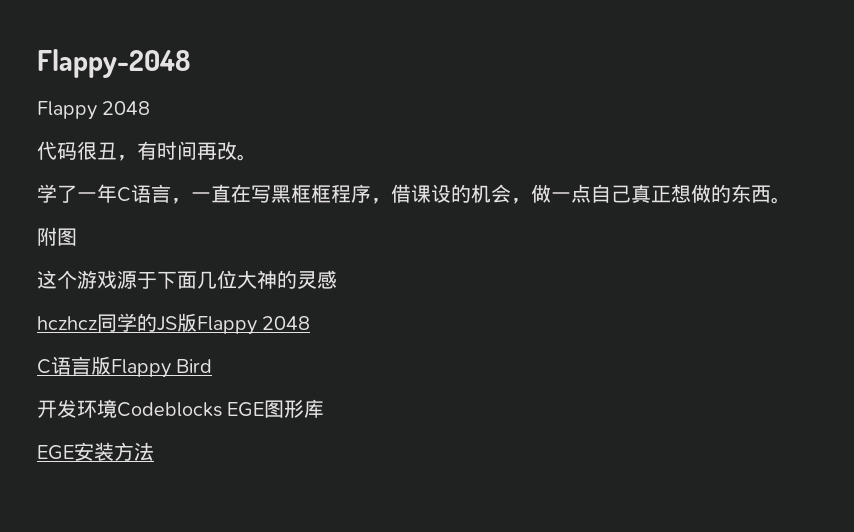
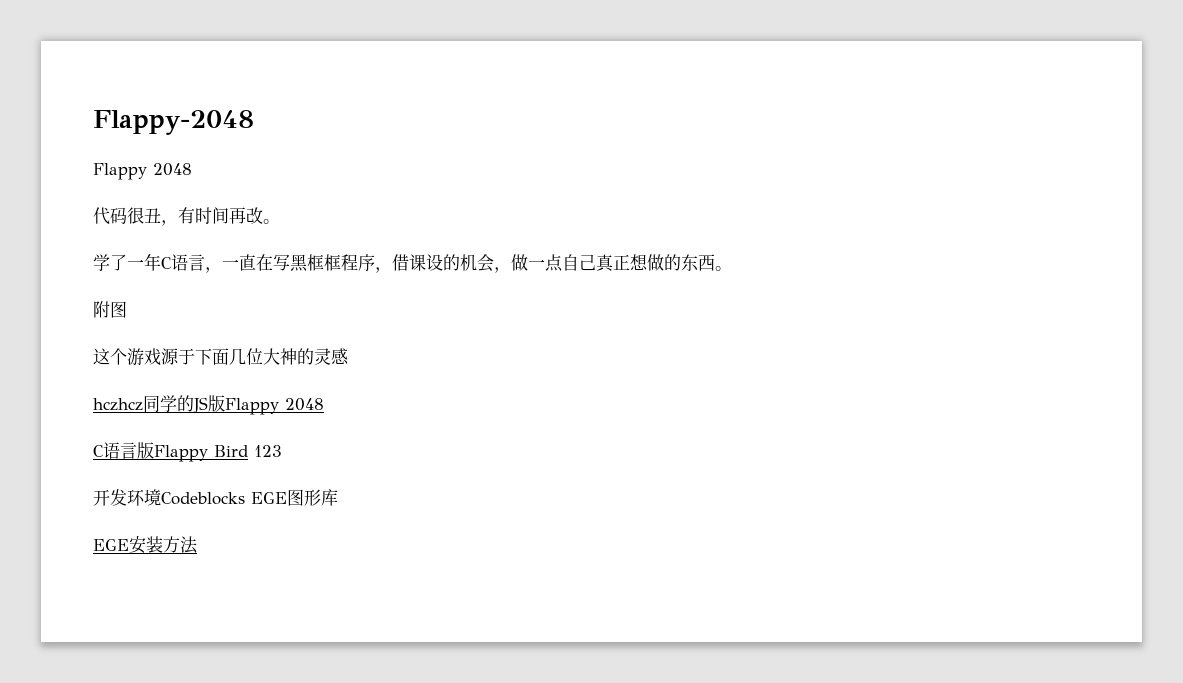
- C语言版Flappy Bird
+ C语言版Flappy Bird 123

